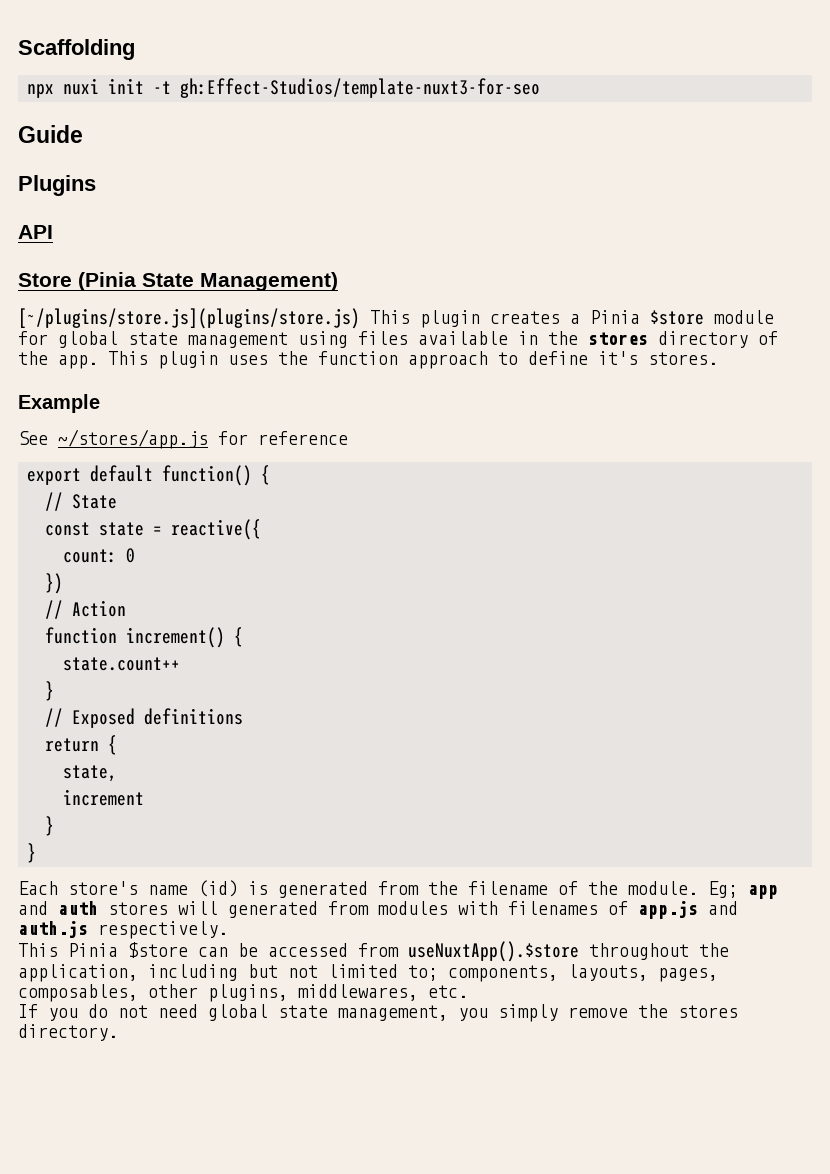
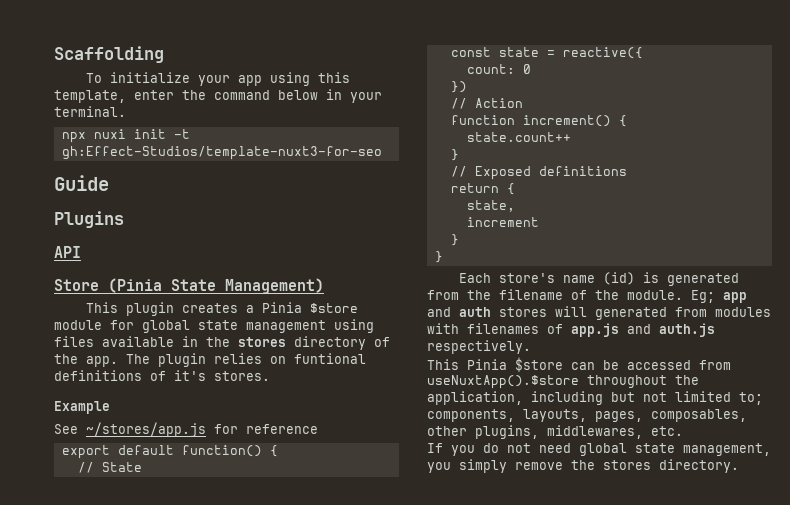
+ To initialize your app using this template, enter the command below in your terminal.
- [~/plugins/store.js](plugins/store.js) This plugin creates a Pinia $store module for global state management using files available in the stores directory of the app.
+ This plugin creates a Pinia $store module for global state management using files available in the stores directory of the app.
- This plugin uses the function approach to define it's stores.
+ The plugin relies on funtional definitions of it's stores.

